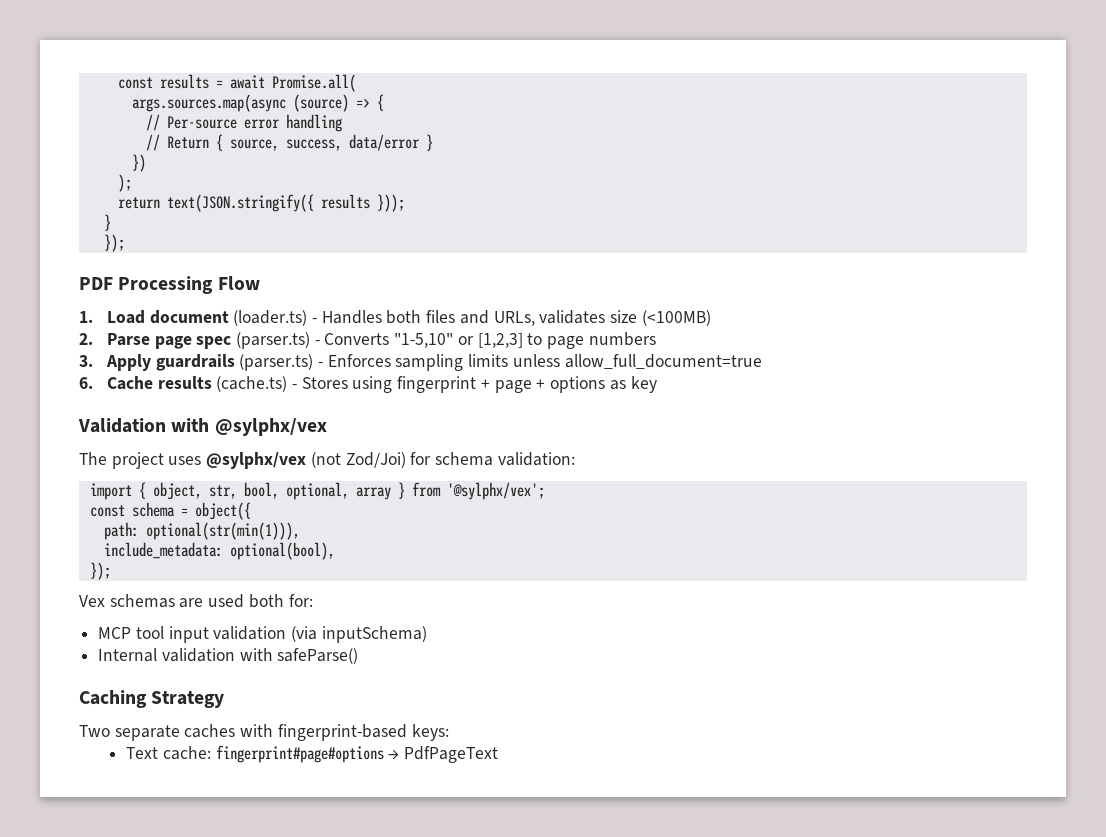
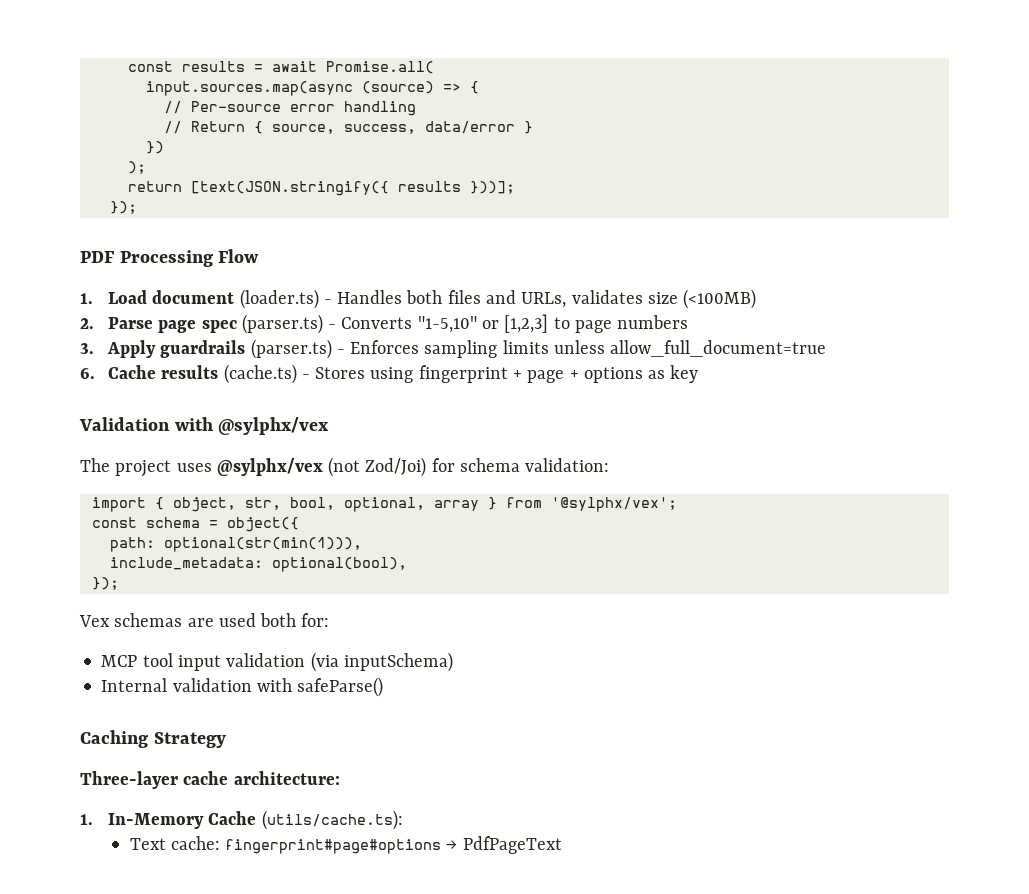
- args.sources.map(async (source) => {
+ input.sources.map(async (source) => {
- return text(JSON.stringify({ results }));
- }
+ return [text(JSON.stringify({ results }))];
- Two separate caches with fingerprint-based keys:
+ Three-layer cache architecture:
+ 1. In-Memory Cache (utils/cache.ts):

